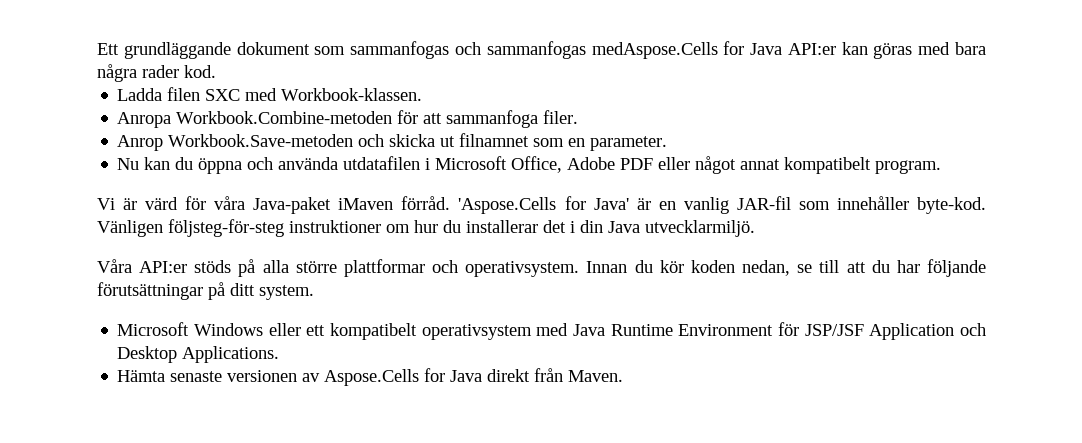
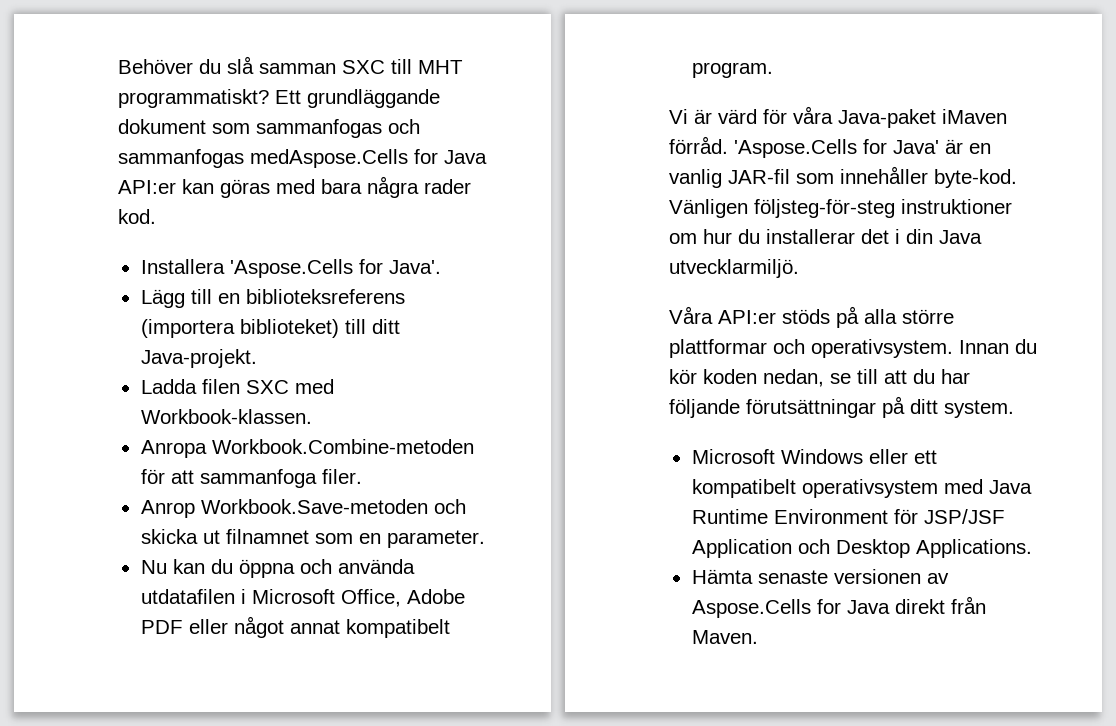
+ Behöver du slå samman SXC till MHT programmatiskt?
+ Installera 'Aspose.Cells for Java'.
+ Lägg till en biblioteksreferens (importera biblioteket) till ditt Java-projekt.

